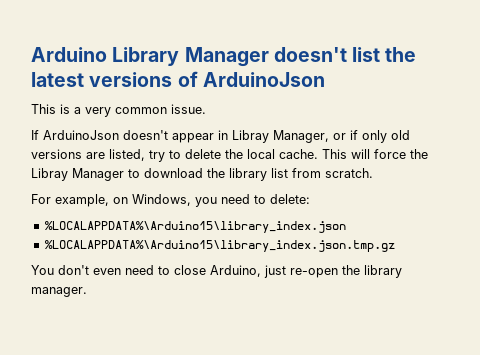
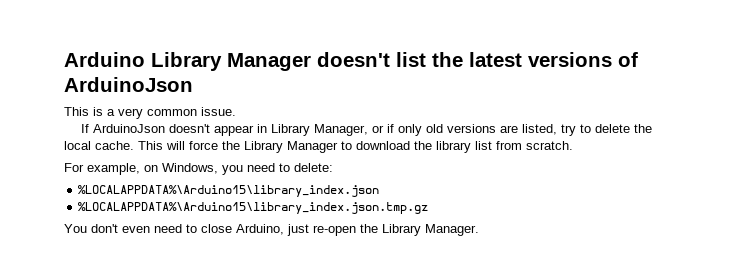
- If ArduinoJson doesn't appear in Libray Manager, or if only old versions are listed, try to delete the local cache.
+ If ArduinoJson doesn't appear in Library Manager, or if only old versions are listed, try to delete the local cache.
- This will force the Libray Manager to download the library list from scratch.
+ This will force the Library Manager to download the library list from scratch.
- You don't even need to close Arduino, just re-open the library manager.
+ You don't even need to close Arduino, just re-open the Library Manager.

